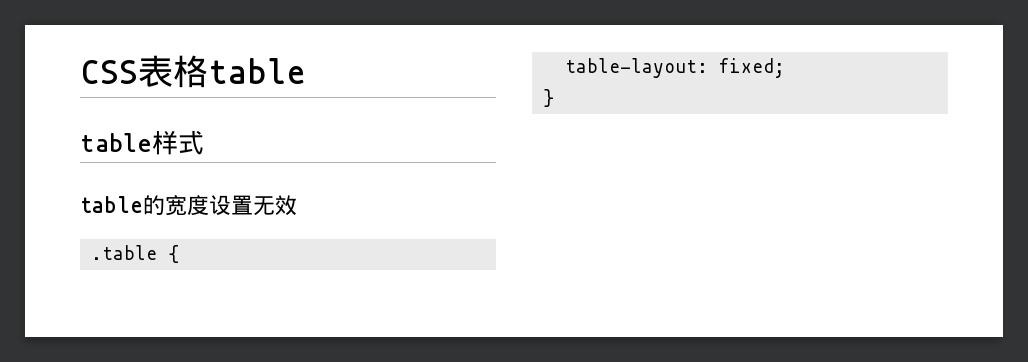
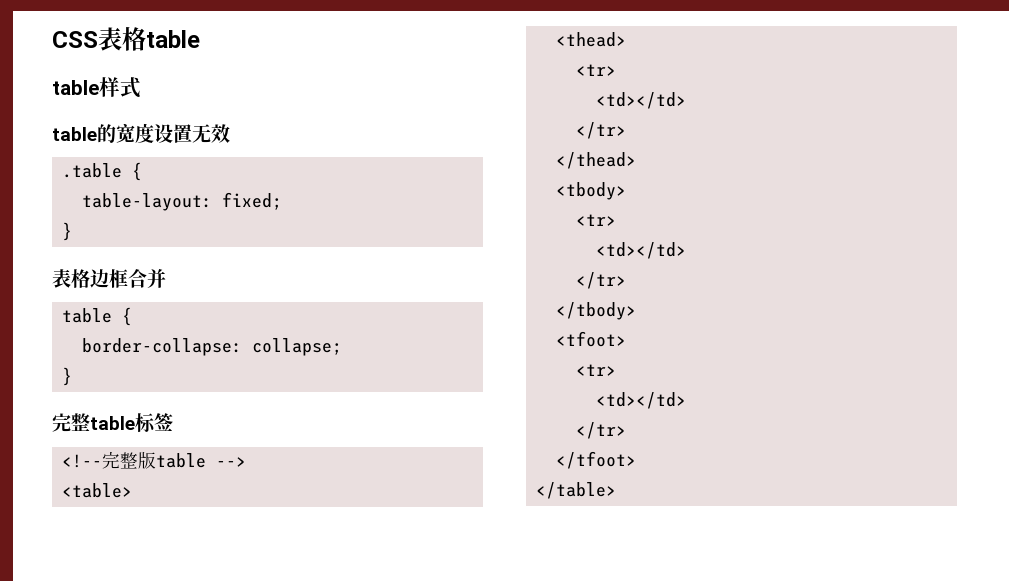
+ 表格边框合并
+ table {
+ border-collapse: collapse;
+ }
+ 完整table标签
+ <!--完整版table -->
+ <table>
+ <thead>
+ <tr>
+ <td></td>
+ </tr>
+ </thead>
+ <tbody>
+ <tr>
+ <td></td>
+ </tr>
+ </tbody>
+ <tfoot>
+ <tr>
+ <td></td>
+ </tr>
+ </tfoot>
+ </table>

